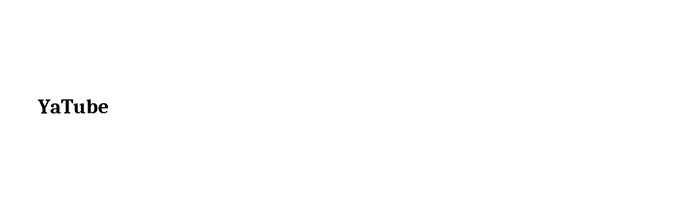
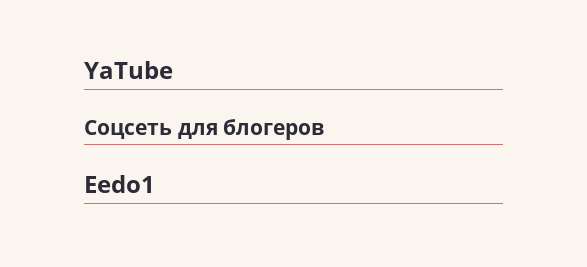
+ Соцсеть для блогеров
+ Eedo1

